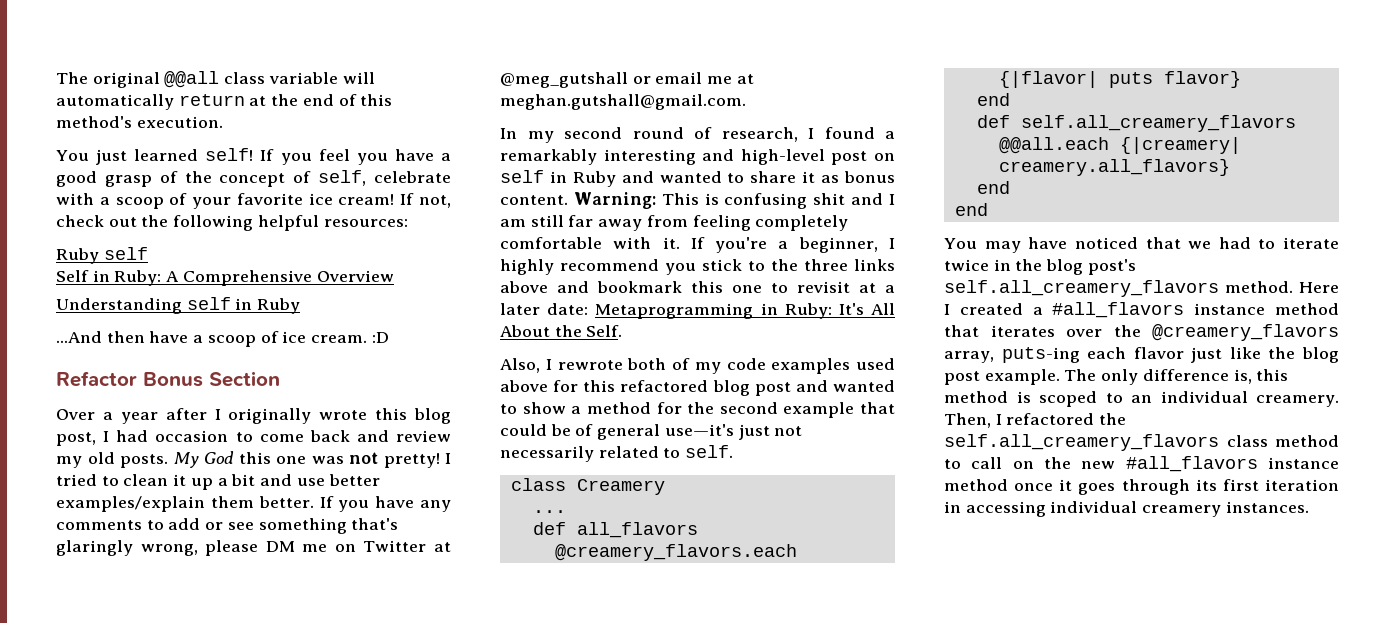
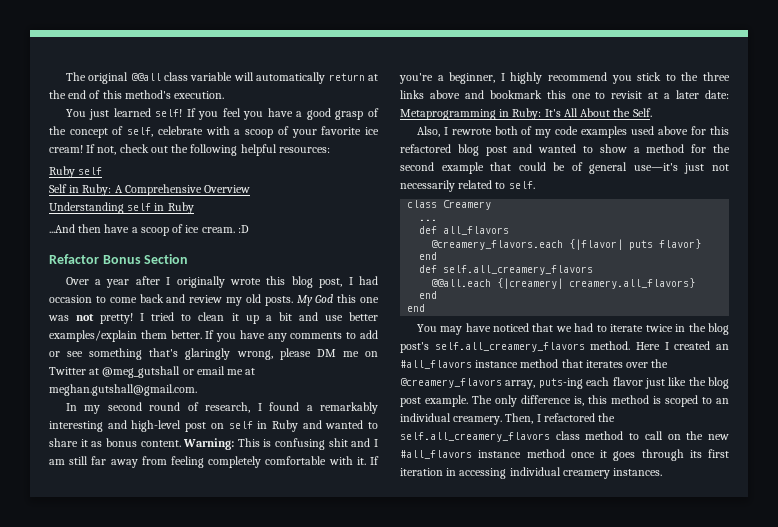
- Here I created a #all_flavors instance method that iterates over the @creamery_flavors array, puts-ing each flavor just like the blog post example.
+ Here I created an #all_flavors instance method that iterates over the @creamery_flavors array, puts-ing each flavor just like the blog post example.

